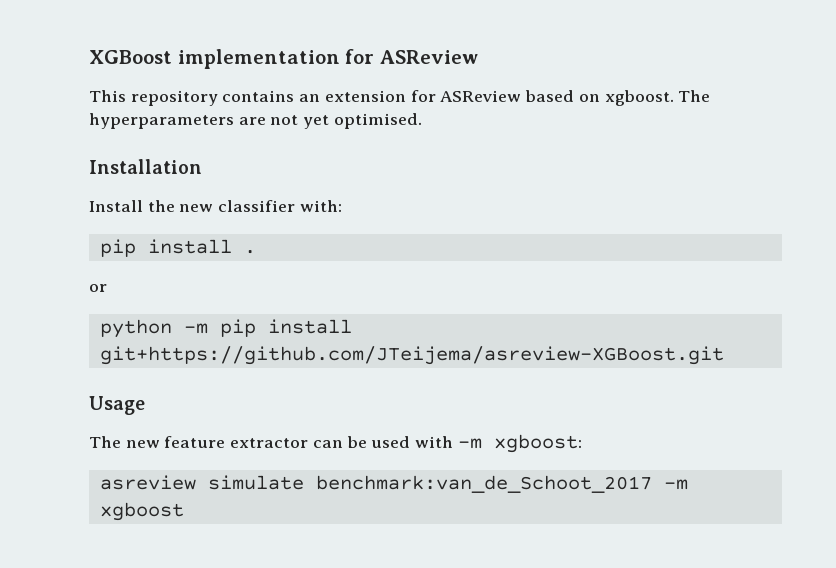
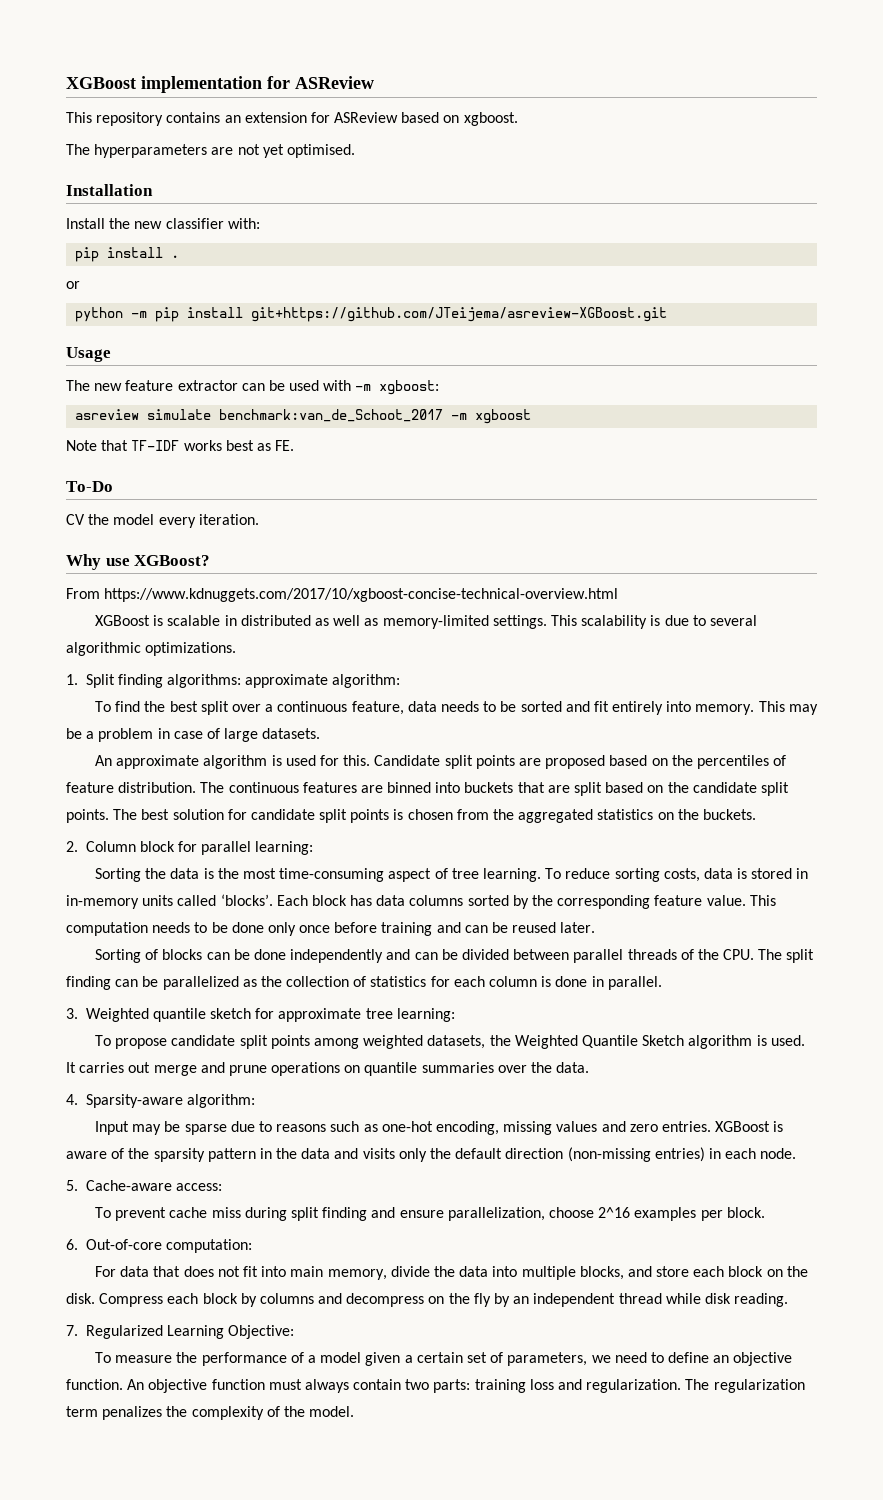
- This repository contains an extension for ASReview based on xgboost. The hyperparameters are not yet optimised.
+ This repository contains an extension for ASReview based on xgboost.
+ The hyperparameters are not yet optimised.
+ Note that TF-IDF works best as FE.
+ To-Do
+ CV the model every iteration.
+ Why use XGBoost?
+ From https://www.kdnuggets.com/2017/10/xgboost-concise-technical-overview.html
+ XGBoost is scalable in distributed as well as memory-limited settings. This scalability is due to several algorithmic optimizations.
+ 1. Split finding algorithms: approximate algorithm:
+ To find the best split over a continuous feature, data needs to be sorted and fit entirely into memory. This may be a problem in case of large datasets.
+ An approximate algorithm is used for this. Candidate split points are proposed based on the percentiles of feature distribution. The continuous features are binned into buckets that are split based on the candidate split points. The best solution for candidate split points is chosen from the aggregated statistics on the buckets.
+ 2. Column block for parallel learning:
+ Sorting the data is the most time-consuming aspect of tree learning. To reduce sorting costs, data is stored in in-memory units called ‘blocks’. Each block has data columns sorted by the corresponding feature value. This computation needs to be done only once before training and can be reused later.
+ Sorting of blocks can be done independently and can be divided between parallel threads of the CPU. The split finding can be parallelized as the collection of statistics for each column is done in parallel.
+ 3. Weighted quantile sketch for approximate tree learning:
+ To propose candidate split points among weighted datasets, the Weighted Quantile Sketch algorithm is used. It carries out merge and prune operations on quantile summaries over the data.
+ 4. Sparsity-aware algorithm:
+ Input may be sparse due to reasons such as one-hot encoding, missing values and zero entries. XGBoost is aware of the sparsity pattern in the data and visits only the default direction (non-missing entries) in each node.
+ 5. Cache-aware access:
+ To prevent cache miss during split finding and ensure parallelization, choose 2^16 examples per block.
+ 6. Out-of-core computation:
+ For data that does not fit into main memory, divide the data into multiple blocks, and store each block on the disk. Compress each block by columns and decompress on the fly by an independent thread while disk reading.
+ 7. Regularized Learning Objective:
+ To measure the performance of a model given a certain set of parameters, we need to define an objective function. An objective function must always contain two parts: training loss and regularization. The regularization term penalizes the complexity of the model.

